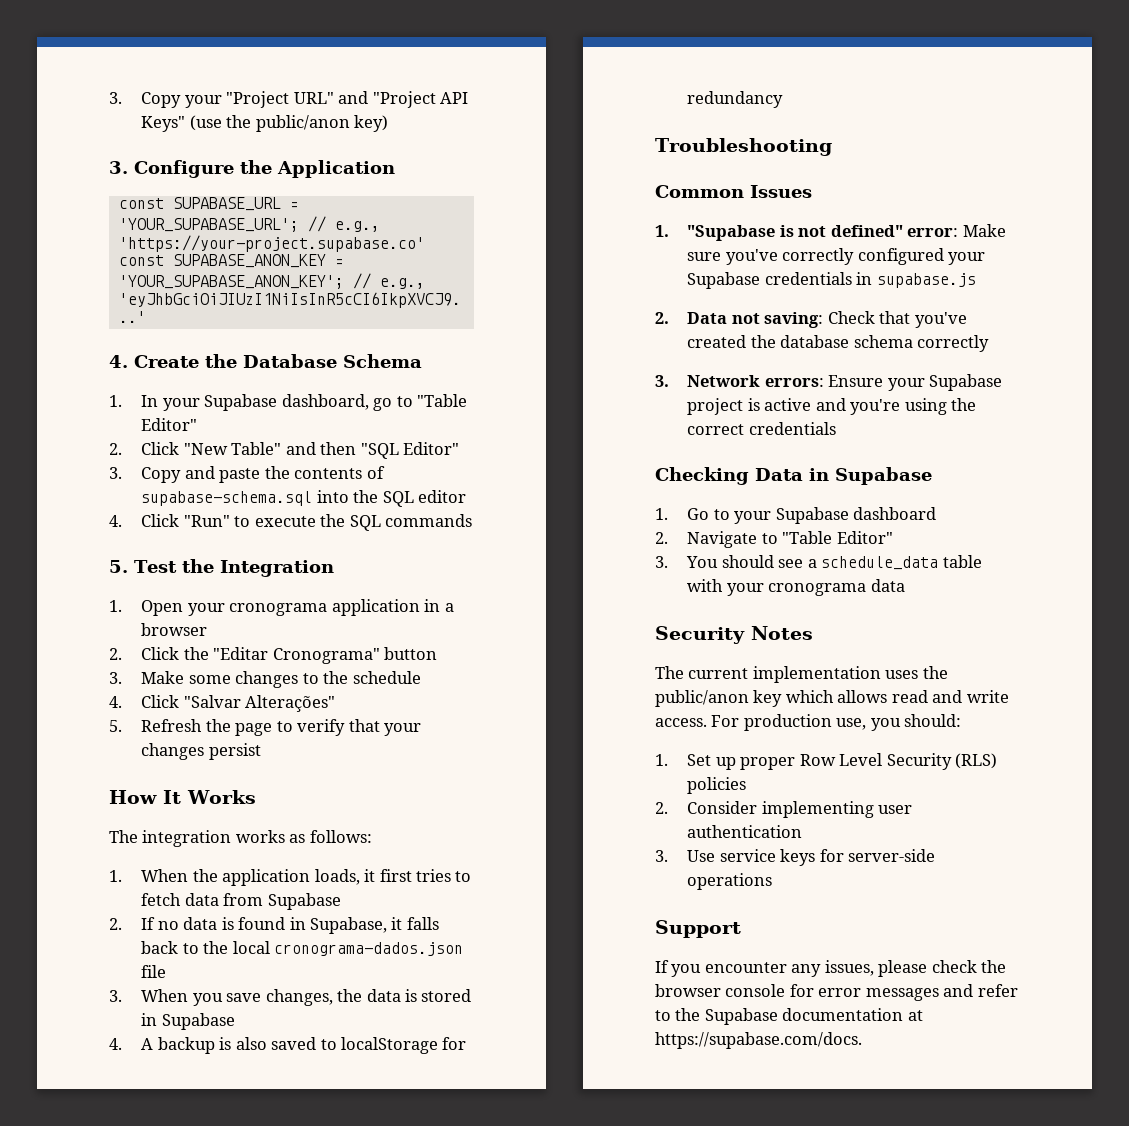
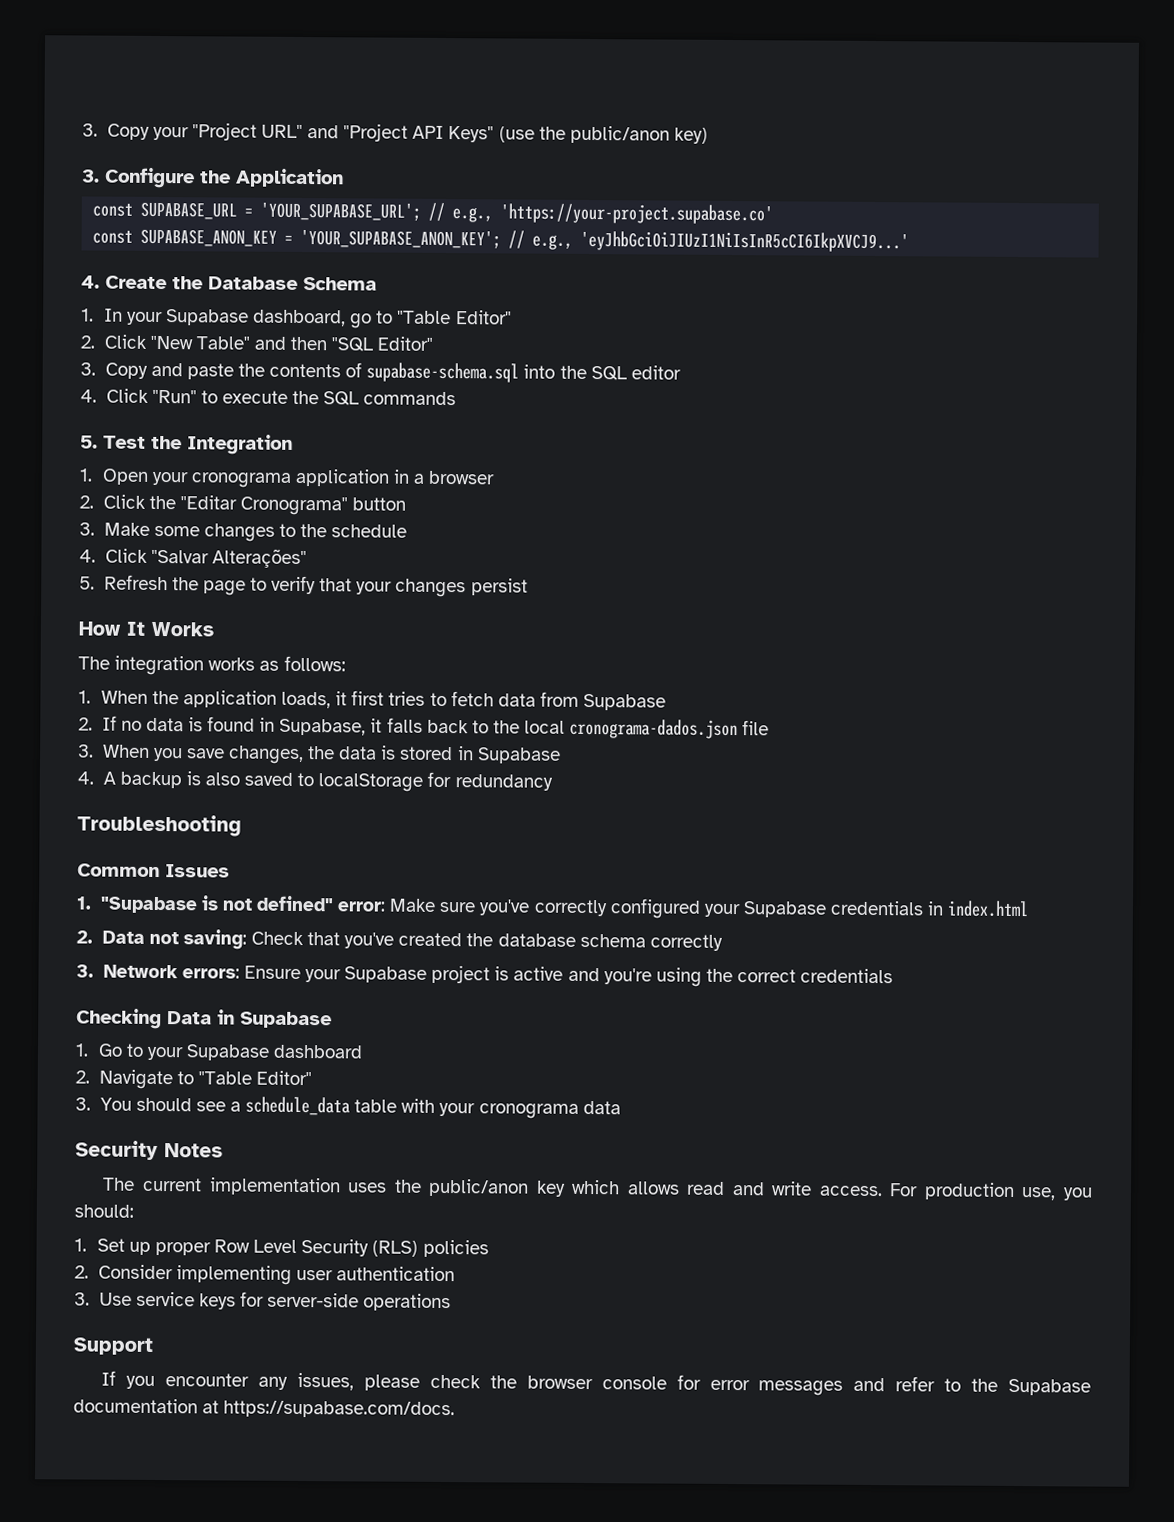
- 1. "Supabase is not defined" error: Make sure you've correctly configured your Supabase credentials in supabase.js
+ 1. "Supabase is not defined" error: Make sure you've correctly configured your Supabase credentials in index.html

